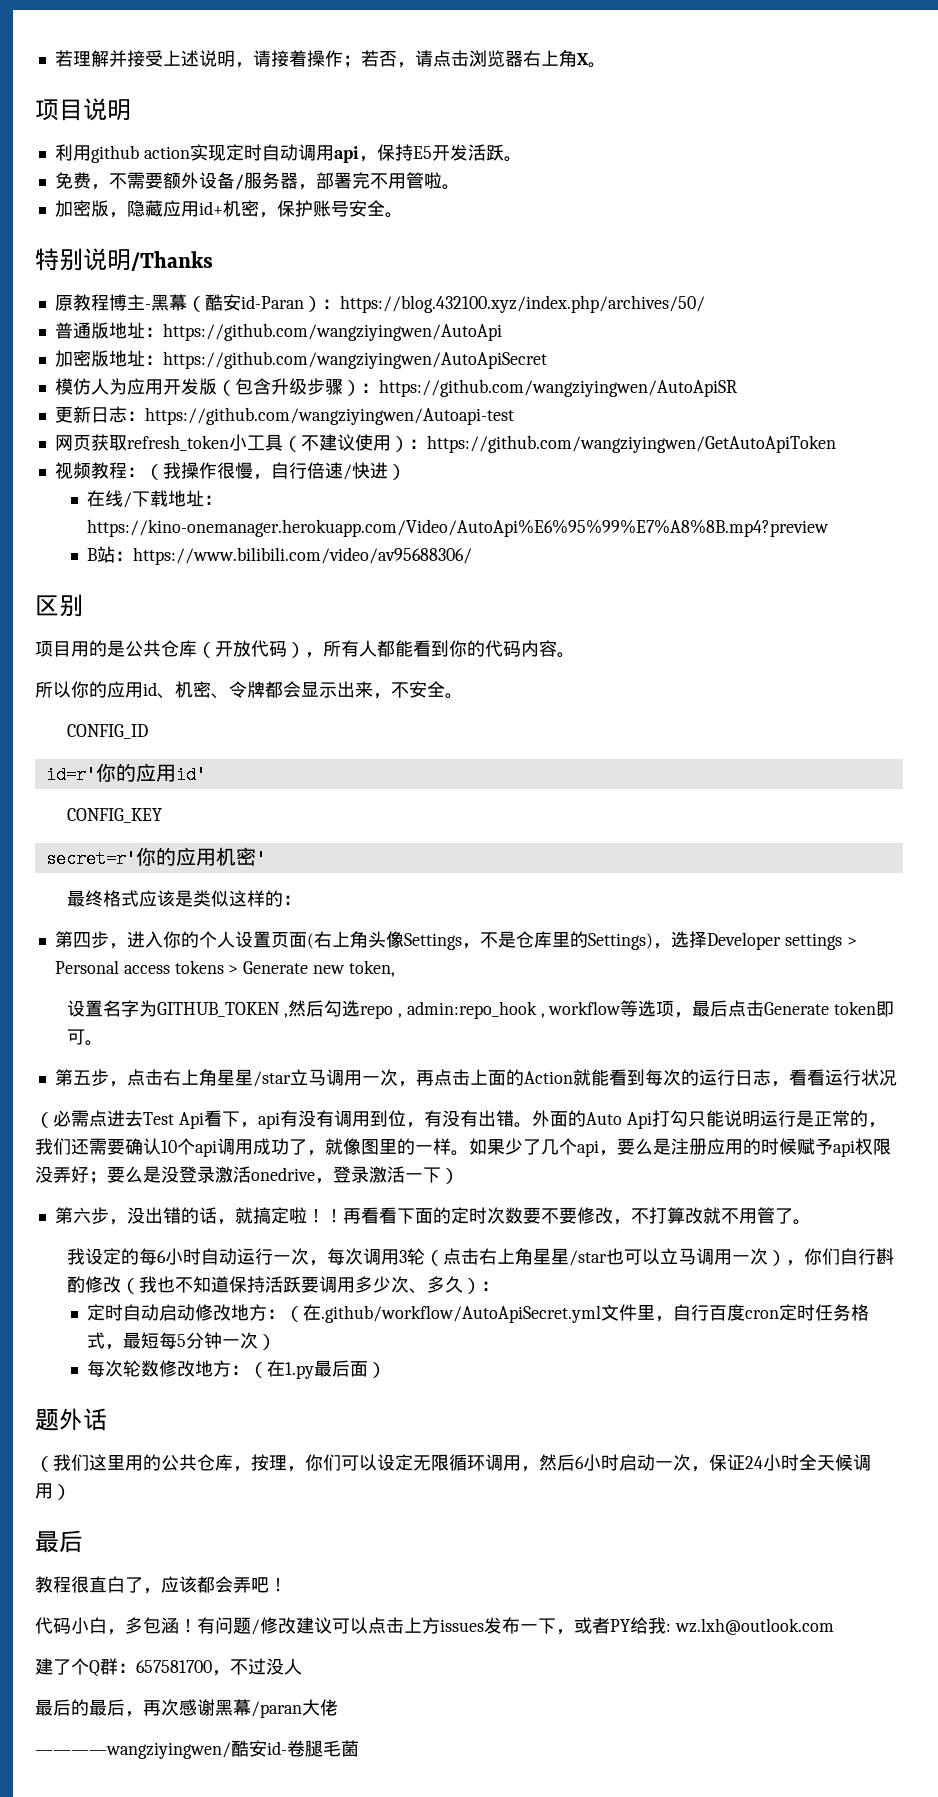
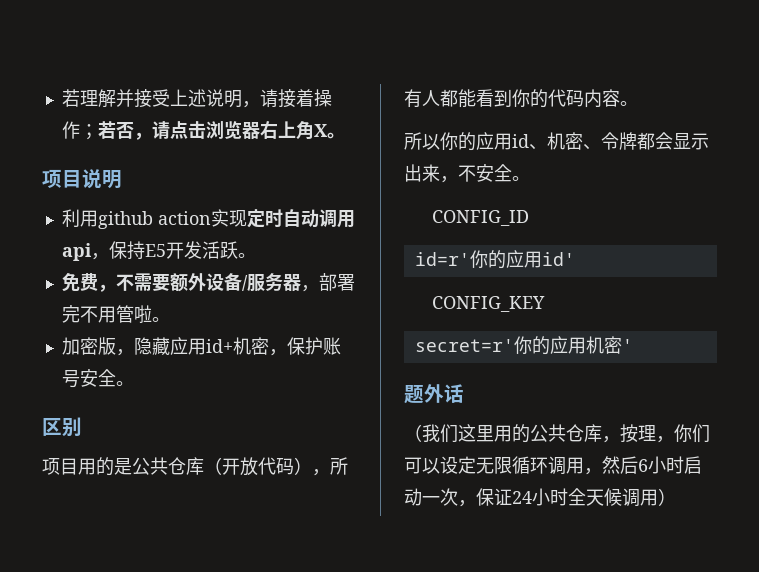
- 特别说明/Thanks
- 原教程博主-黑幕（酷安id-Paran）：https://blog.432100.xyz/index.php/archives/50/
- 普通版地址：https://github.com/wangziyingwen/AutoApi
- 加密版地址：https://github.com/wangziyingwen/AutoApiSecret
- 模仿人为应用开发版（包含升级步骤）：https://github.com/wangziyingwen/AutoApiSR
- 更新日志：https://github.com/wangziyingwen/Autoapi-test
- 网页获取refresh_token小工具（不建议使用）：https://github.com/wangziyingwen/GetAutoApiToken
- 视频教程：（我操作很慢，自行倍速/快进）
- 在线/下载地址：https://kino-onemanager.herokuapp.com/Video/AutoApi%E6%95%99%E7%A8%8B.mp4?preview
- B站：https://www.bilibili.com/video/av95688306/
- 最终格式应该是类似这样的：
- 第四步，进入你的个人设置页面(右上角头像Settings，不是仓库里的Settings)，选择Developer settings > Personal access tokens > Generate new token,
- 设置名字为GITHUB_TOKEN ,然后勾选repo , admin:repo_hook , workflow等选项，最后点击Generate token即可。
- 第五步，点击右上角星星/star立马调用一次，再点击上面的Action就能看到每次的运行日志，看看运行状况
- （必需点进去Test Api看下，api有没有调用到位，有没有出错。外面的Auto Api打勾只能说明运行是正常的，我们还需要确认10个api调用成功了，就像图里的一样。如果少了几个api，要么是注册应用的时候赋予api权限没弄好；要么是没登录激活onedrive，登录激活一下）
- 第六步，没出错的话，就搞定啦！！再看看下面的定时次数要不要修改，不打算改就不用管了。
- 我设定的每6小时自动运行一次，每次调用3轮（点击右上角星星/star也可以立马调用一次），你们自行斟酌修改（我也不知道保持活跃要调用多少次、多久）：
- 定时自动启动修改地方：（在.github/workflow/AutoApiSecret.yml文件里，自行百度cron定时任务格式，最短每5分钟一次）
- 每次轮数修改地方：（在1.py最后面）
  （我们这里用的公共仓库，按理，你们可以设定无限循环调用，然后6小时启动一次，保证24小时全天候调用）
- 最后
- 教程很直白了，应该都会弄吧！
- 代码小白，多包涵！有问题/修改建议可以点击上方issues发布一下，或者PY给我: wz.lxh@outlook.com
- 建了个Q群：657581700，不过没人
- 最后的最后，再次感谢黑幕/paran大佬
- ————wangziyingwen/酷安id-卷腿毛菌

